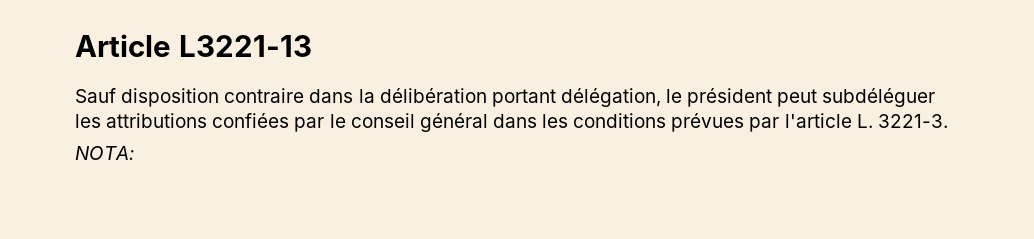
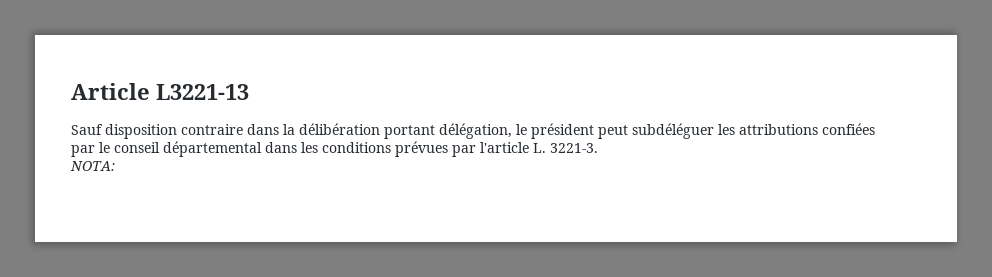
- Sauf disposition contraire dans la délibération portant délégation, le président peut subdéléguer les attributions confiées par le conseil général dans les conditions prévues par l'article L. 3221-3.
+ Sauf disposition contraire dans la délibération portant délégation, le président peut subdéléguer les attributions confiées par le conseil départemental dans les conditions prévues par l'article L. 3221-3.

